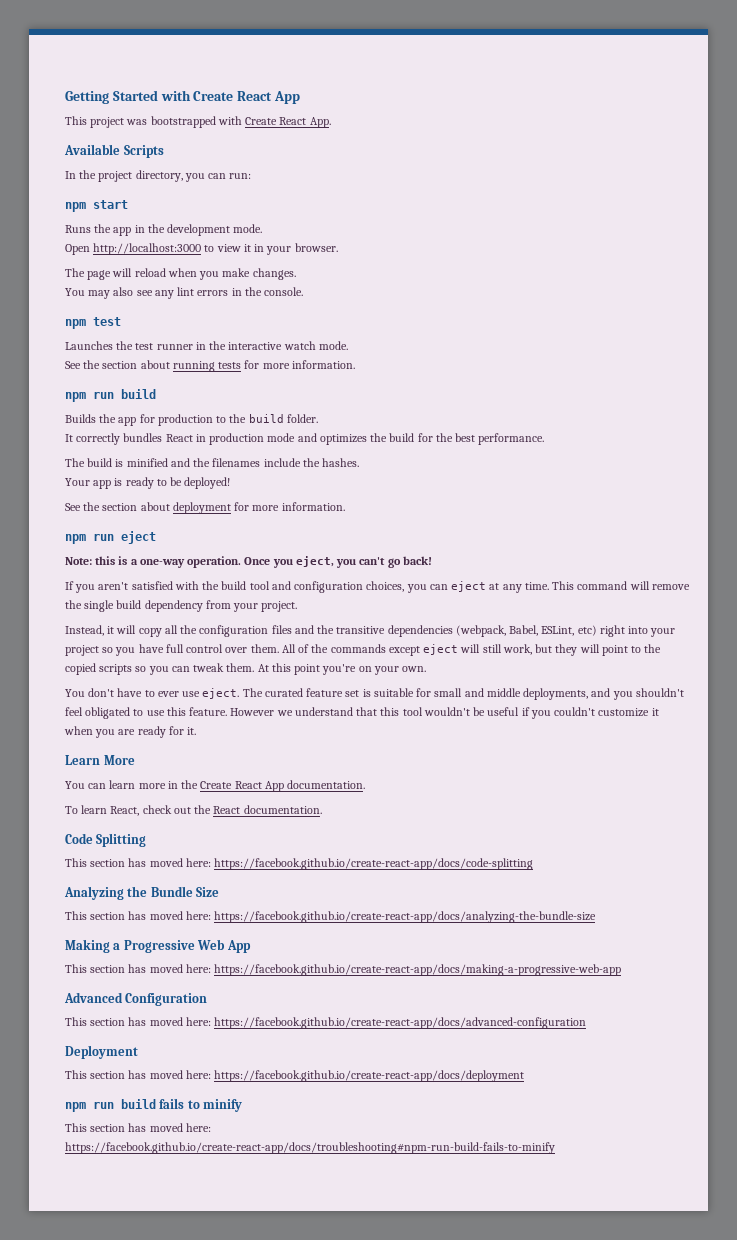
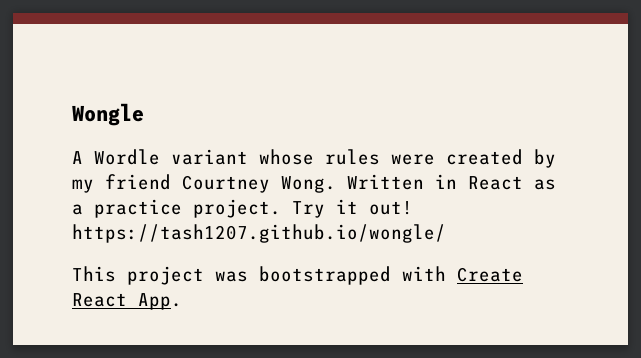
- Getting Started with Create React App
+ Wongle
+ A Wordle variant whose rules were created by my friend Courtney Wong. Written in React as a practice project. Try it out! https://tash1207.github.io/wongle/
- Available Scripts
- In the project directory, you can run:
- npm start
- Runs the app in the development mode.
- Open http://localhost:3000 to view it in your browser.
- The page will reload when you make changes.
- You may also see any lint errors in the console.
- npm test
- Launches the test runner in the interactive watch mode.
- See the section about running tests for more information.
- npm run build
- Builds the app for production to the build folder.
- It correctly bundles React in production mode and optimizes the build for the best performance.
- The build is minified and the filenames include the hashes.
- Your app is ready to be deployed!
- See the section about deployment for more information.
- npm run eject
- Note: this is a one-way operation. Once you eject, you can't go back!
- If you aren't satisfied with the build tool and configuration choices, you can eject at any time. This command will remove the single build dependency from your project.
- Instead, it will copy all the configuration files and the transitive dependencies (webpack, Babel, ESLint, etc) right into your project so you have full control over them. All of the commands except eject will still work, but they will point to the copied scripts so you can tweak them. At this point you're on your own.
- You don't have to ever use eject. The curated feature set is suitable for small and middle deployments, and you shouldn't feel obligated to use this feature. However we understand that this tool wouldn't be useful if you couldn't customize it when you are ready for it.
- Learn More
- You can learn more in the Create React App documentation.
- To learn React, check out the React documentation.
- Code Splitting
- This section has moved here: https://facebook.github.io/create-react-app/docs/code-splitting
- Analyzing the Bundle Size
- This section has moved here: https://facebook.github.io/create-react-app/docs/analyzing-the-bundle-size
- Making a Progressive Web App
- This section has moved here: https://facebook.github.io/create-react-app/docs/making-a-progressive-web-app
- Advanced Configuration
- This section has moved here: https://facebook.github.io/create-react-app/docs/advanced-configuration
- Deployment
- This section has moved here: https://facebook.github.io/create-react-app/docs/deployment
- npm run build fails to minify
- This section has moved here: https://facebook.github.io/create-react-app/docs/troubleshooting#npm-run-build-fails-to-minify

